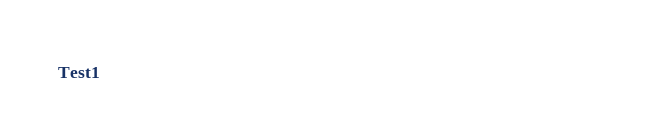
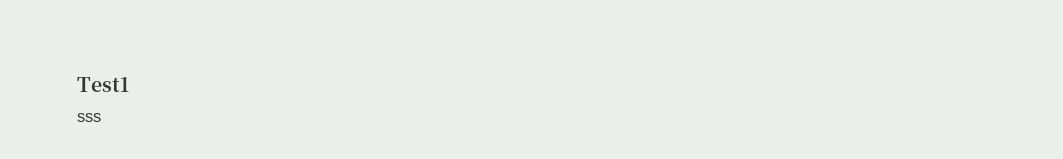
+ sss

